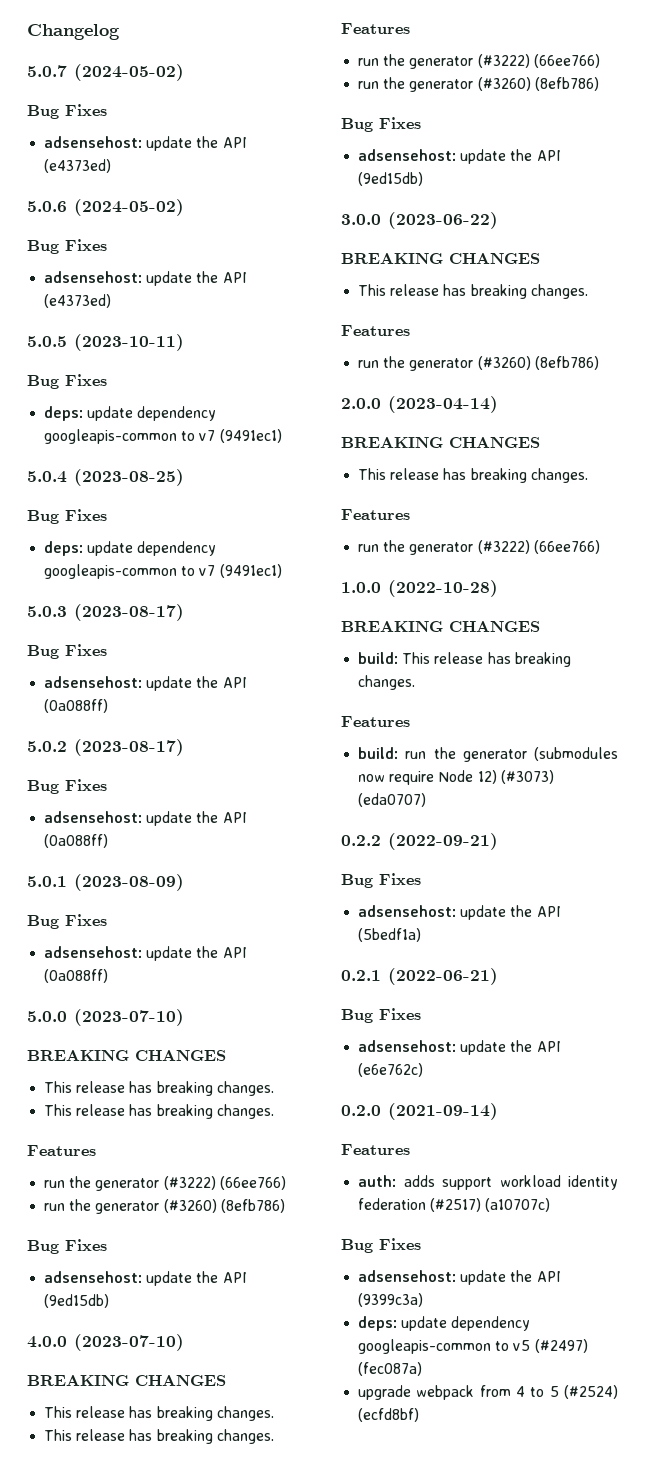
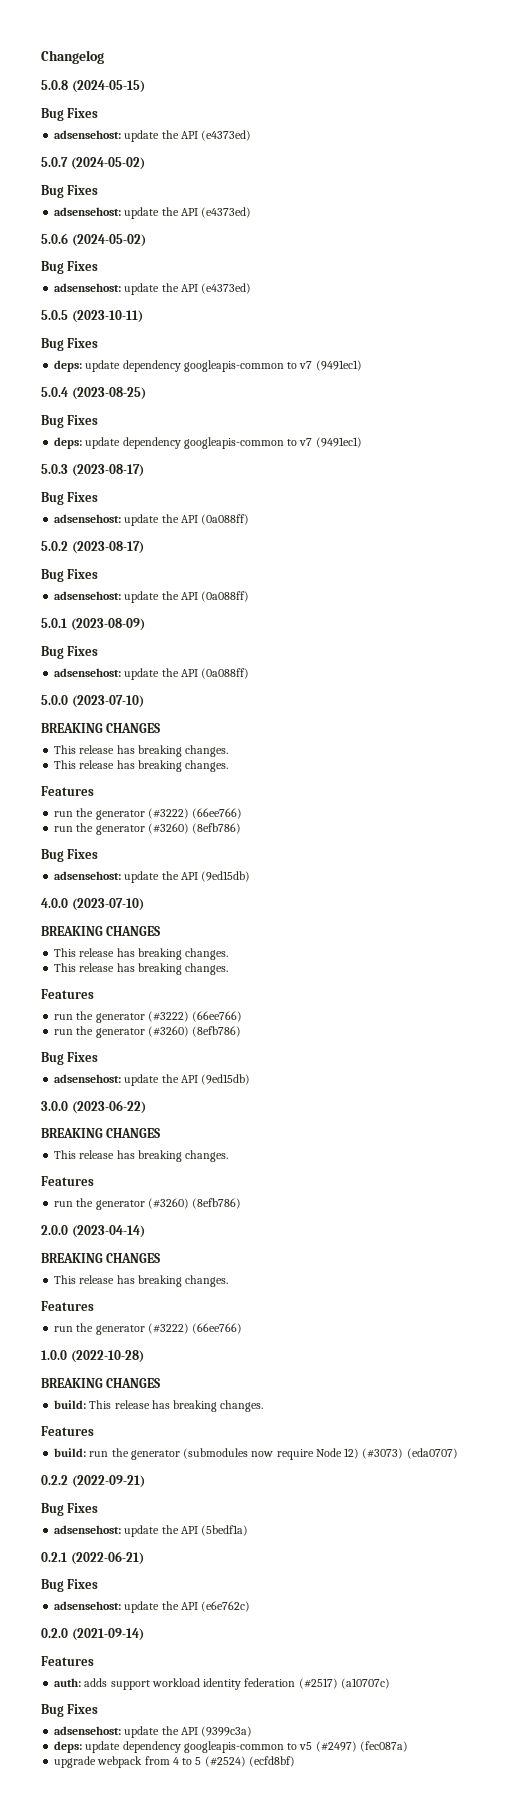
+ 5.0.8 (2024-05-15)
+ Bug Fixes
+ adsensehost: update the API (e4373ed)

